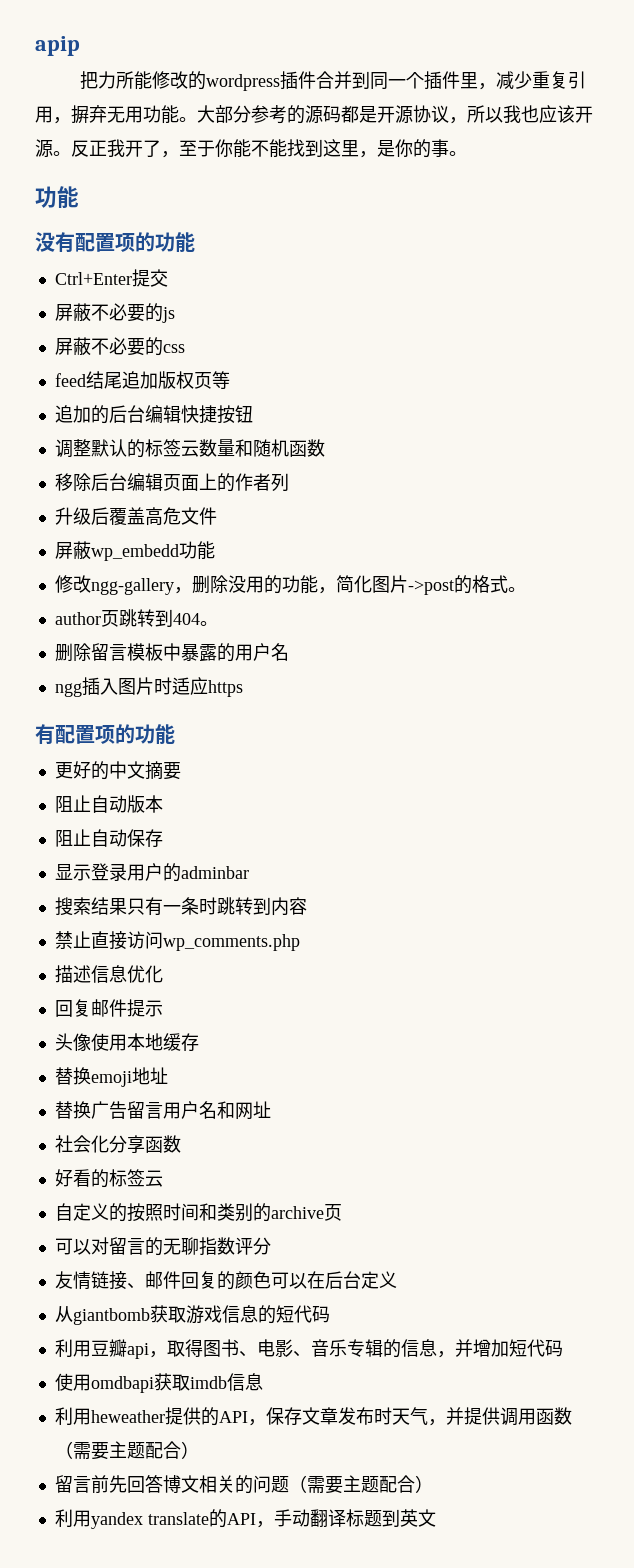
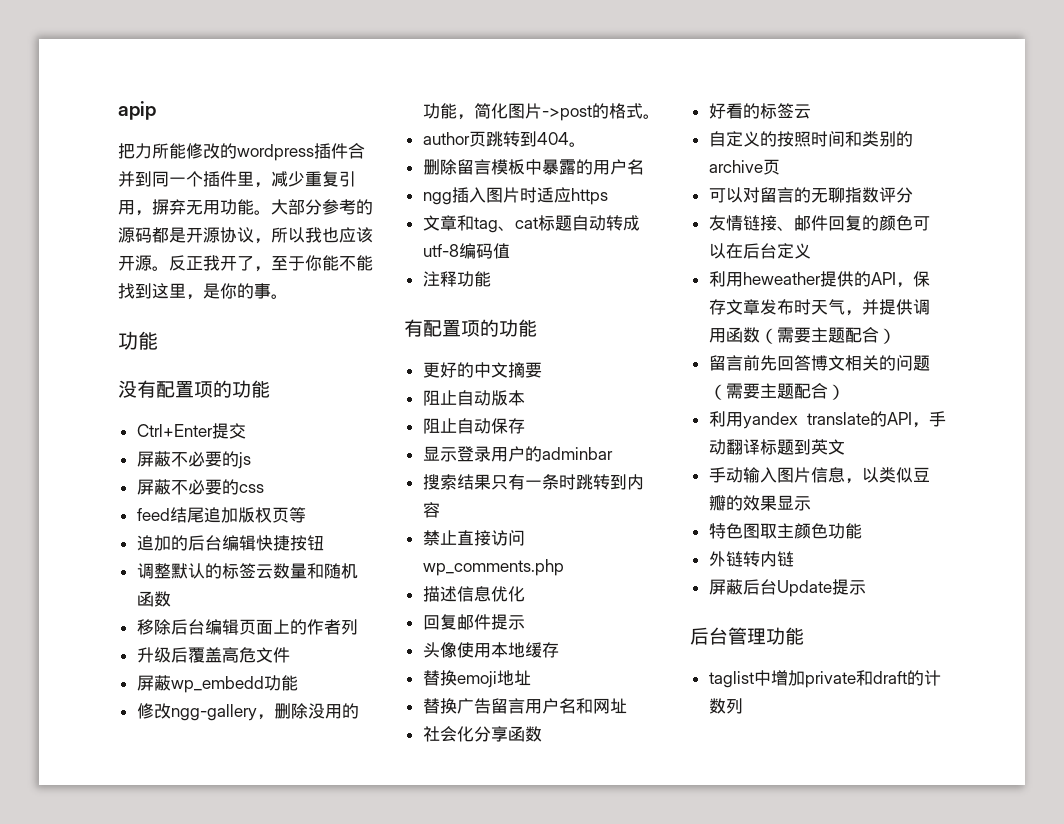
+ 文章和tag、cat标题自动转成utf-8编码值
+ 注释功能
- 从giantbomb获取游戏信息的短代码
- 利用豆瓣api，取得图书、电影、音乐专辑的信息，并增加短代码
- 使用omdbapi获取imdb信息
+ 手动输入图片信息，以类似豆瓣的效果显示
+ 特色图取主颜色功能
+ 外链转内链
+ 屏蔽后台Update提示
+ 后台管理功能
+ taglist中增加private和draft的计数列

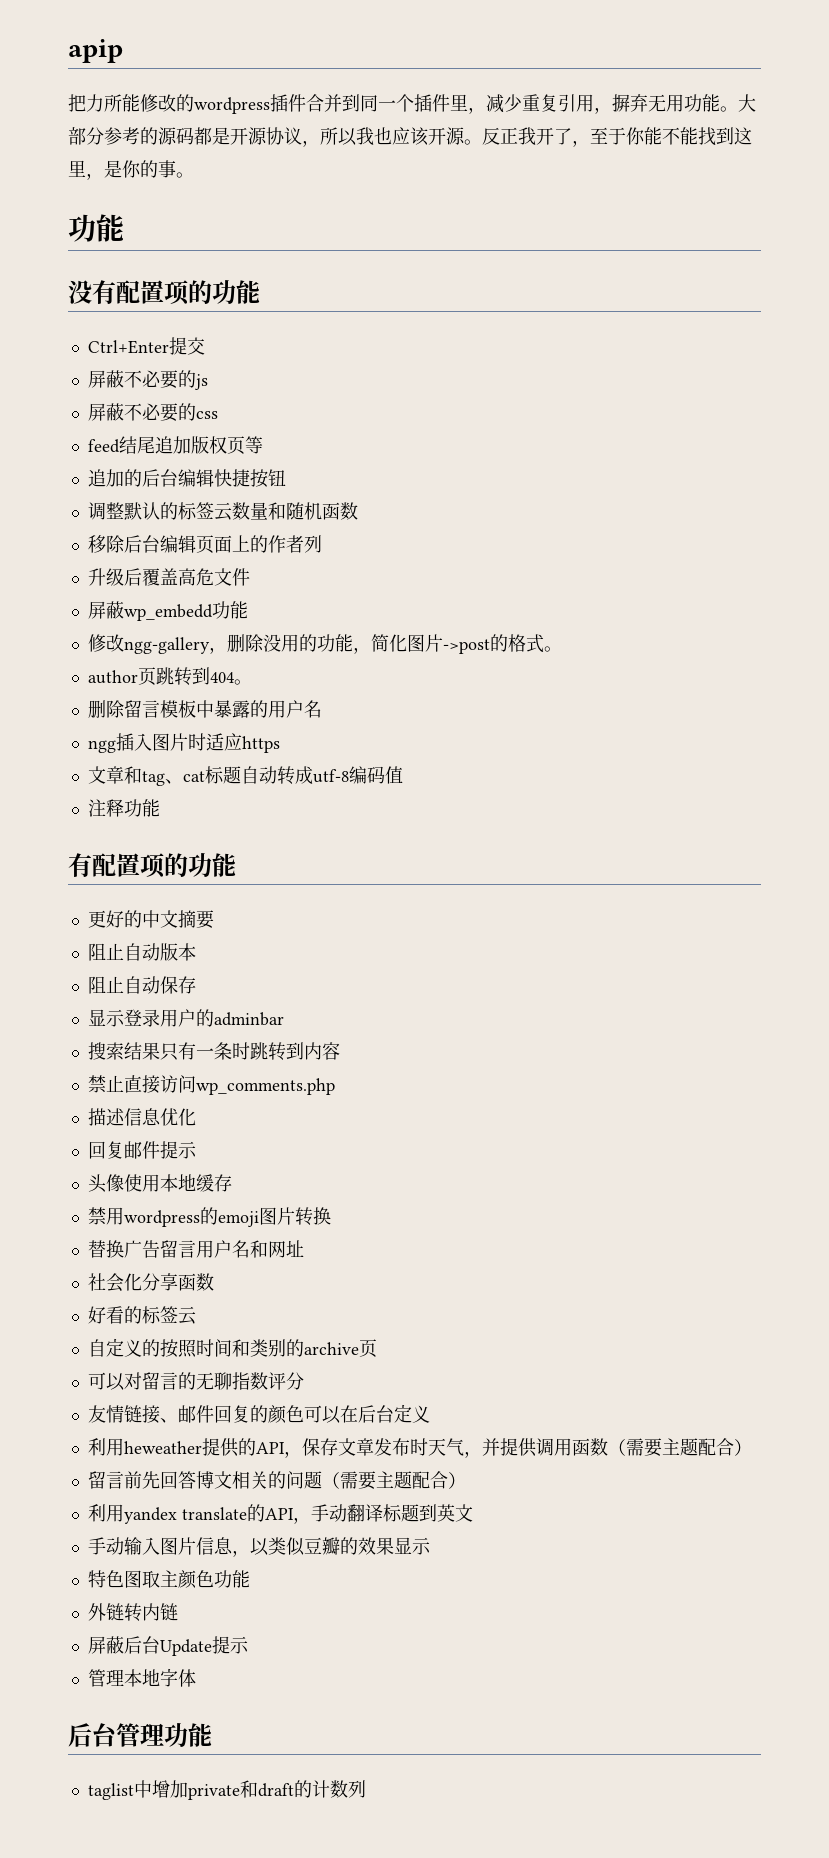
- 替换emoji地址
+ 禁用wordpress的emoji图片转换
+ 管理本地字体

